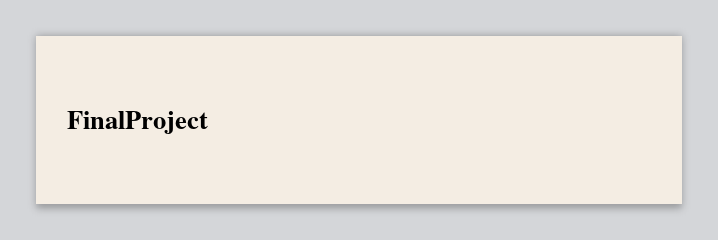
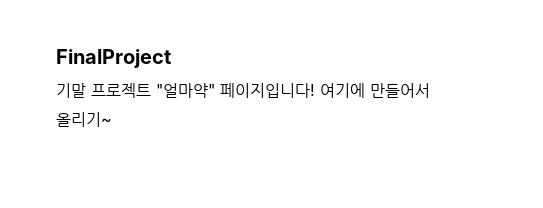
+ 기말 프로젝트 "얼마약" 페이지입니다! 여기에 만들어서 올리기~

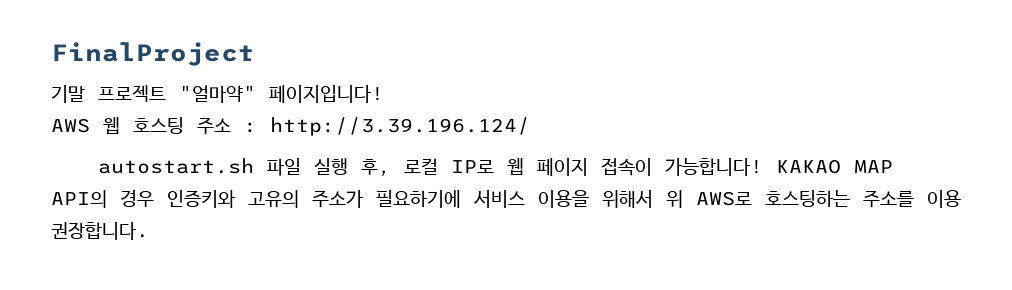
- 기말 프로젝트 "얼마약" 페이지입니다! 여기에 만들어서 올리기~
+ 기말 프로젝트 "얼마약" 페이지입니다!
+ AWS 웹 호스팅 주소 : http://3.39.196.124/
+ autostart.sh 파일 실행 후, 로컬 IP로 웹 페이지 접속이 가능합니다! KAKAO MAP API의 경우 인증키와 고유의 주소가 필요하기에 서비스 이용을 위해서 위 AWS로 호스팅하는 주소를 이용 권장합니다.

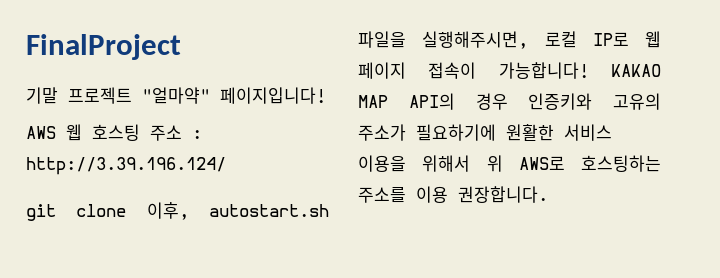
- autostart.sh 파일 실행 후, 로컬 IP로 웹 페이지 접속이 가능합니다!
+ git clone 이후, autostart.sh 파일을 실행해주시면, 로컬 IP로 웹 페이지 접속이 가능합니다!
- KAKAO MAP API의 경우 인증키와 고유의 주소가 필요하기에 서비스 이용을 위해서 위 AWS로 호스팅하는 주소를 이용 권장합니다.
+ KAKAO MAP API의 경우 인증키와 고유의 주소가 필요하기에 원활한 서비스 이용을 위해서 위 AWS로 호스팅하는 주소를 이용 권장합니다.

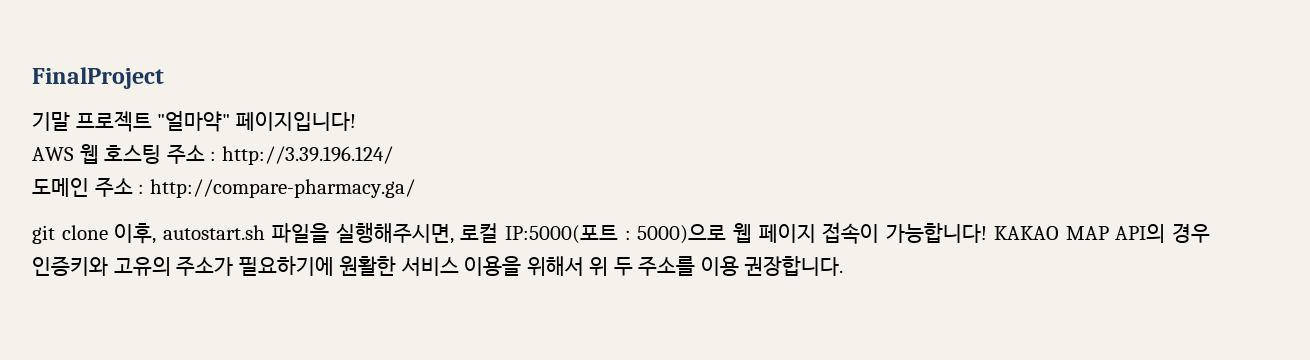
+ 도메인 주소 : http://compare-pharmacy.ga/
- git clone 이후, autostart.sh 파일을 실행해주시면, 로컬 IP로 웹 페이지 접속이 가능합니다!
+ git clone 이후, autostart.sh 파일을 실행해주시면, 로컬 IP:5000(포트 : 5000)으로 웹 페이지 접속이 가능합니다!
- KAKAO MAP API의 경우 인증키와 고유의 주소가 필요하기에 원활한 서비스 이용을 위해서 위 AWS로 호스팅하는 주소를 이용 권장합니다.
+ KAKAO MAP API의 경우 인증키와 고유의 주소가 필요하기에 원활한 서비스 이용을 위해서 위 두 주소를 이용 권장합니다.

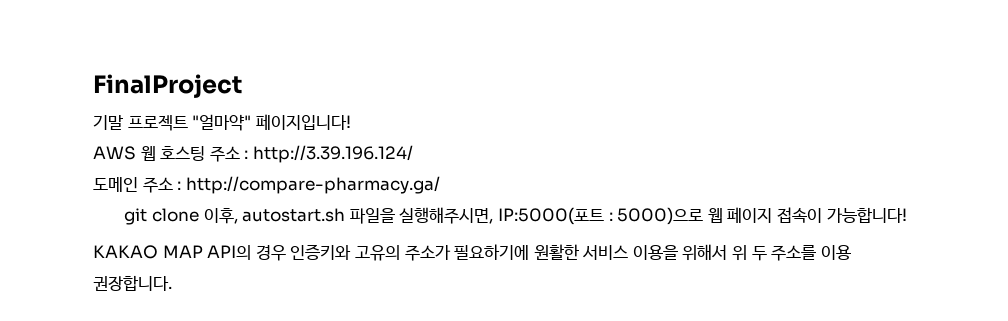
- git clone 이후, autostart.sh 파일을 실행해주시면, 로컬 IP:5000(포트 : 5000)으로 웹 페이지 접속이 가능합니다! KAKAO MAP API의 경우 인증키와 고유의 주소가 필요하기에 원활한 서비스 이용을 위해서 위 두 주소를 이용 권장합니다.
+ git clone 이후, autostart.sh 파일을 실행해주시면, IP:5000(포트 : 5000)으로 웹 페이지 접속이 가능합니다!
+ KAKAO MAP API의 경우 인증키와 고유의 주소가 필요하기에 원활한 서비스 이용을 위해서 위 두 주소를 이용 권장합니다.

